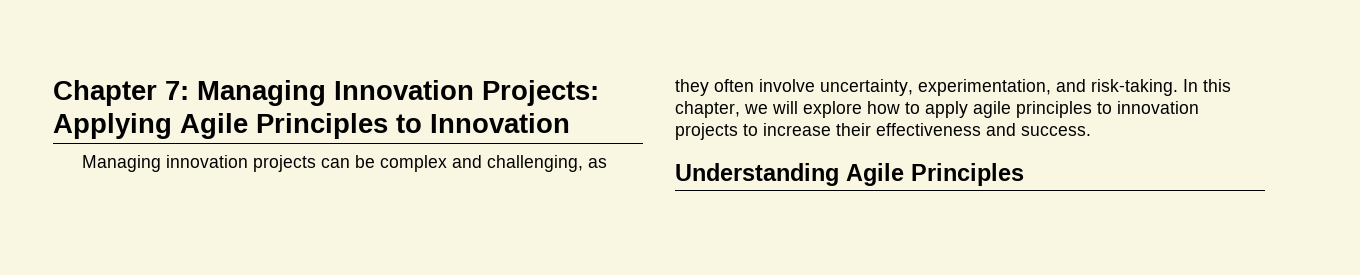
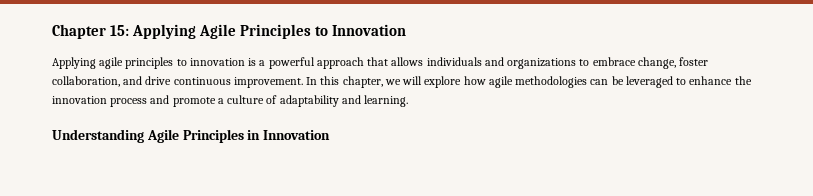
- Chapter 7: Managing Innovation Projects: Applying Agile Principles to Innovation
+ Chapter 15: Applying Agile Principles to Innovation
- Managing innovation projects can be complex and challenging, as they often involve uncertainty, experimentation, and risk-taking.
+ Applying agile principles to innovation is a powerful approach that allows individuals and organizations to embrace change, foster collaboration, and drive continuous improvement.
- In this chapter, we will explore how to apply agile principles to innovation projects to increase their effectiveness and success.
+ In this chapter, we will explore how agile methodologies can be leveraged to enhance the innovation process and promote a culture of adaptability and learning.
- Understanding Agile Principles
+ Understanding Agile Principles in Innovation

